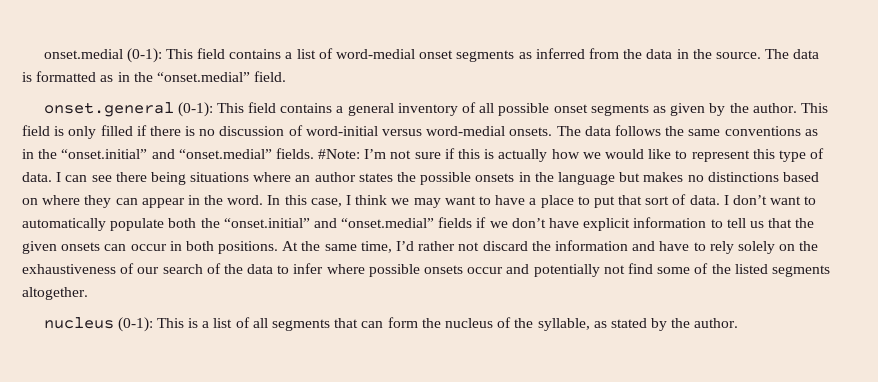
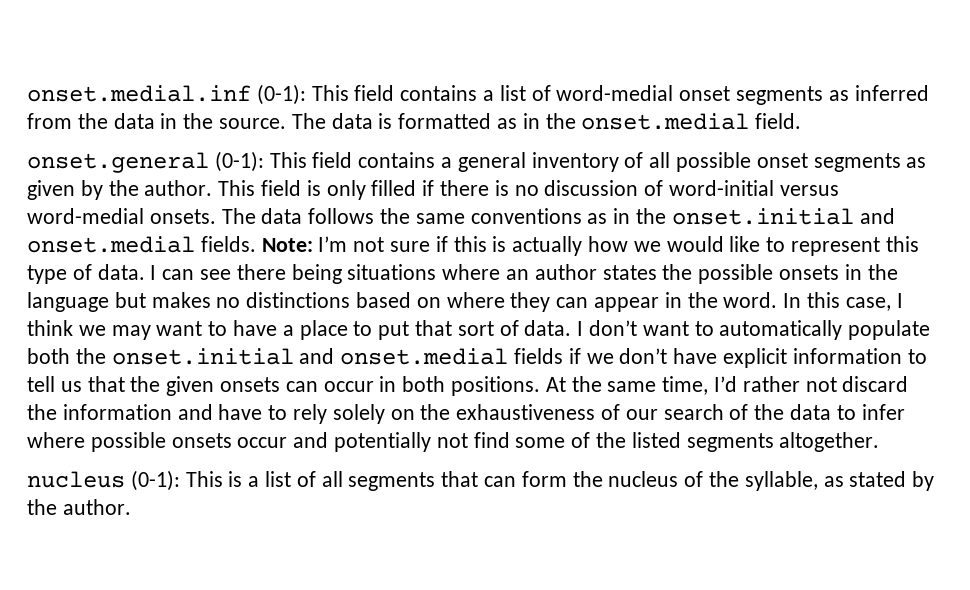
- onset.medial (0-1): This field contains a list of word-medial onset segments as inferred from the data in the source.
+ onset.medial.inf (0-1): This field contains a list of word-medial onset segments as inferred from the data in the source.
- The data is formatted as in the “onset.medial” field.
+ The data is formatted as in the onset.medial field.
- The data follows the same conventions as in the “onset.initial” and “onset.medial” fields. #Note: I’m not sure if this is actually how we would like to represent this type of data.
+ The data follows the same conventions as in the onset.initial and onset.medial fields. Note: I’m not sure if this is actually how we would like to represent this type of data.
- I don’t want to automatically populate both the “onset.initial” and “onset.medial” fields if we don’t have explicit information to tell us that the given onsets can occur in both positions.
+ I don’t want to automatically populate both the onset.initial and onset.medial fields if we don’t have explicit information to tell us that the given onsets can occur in both positions.

